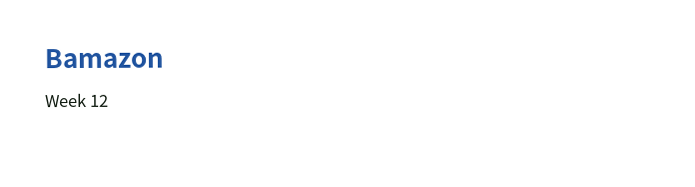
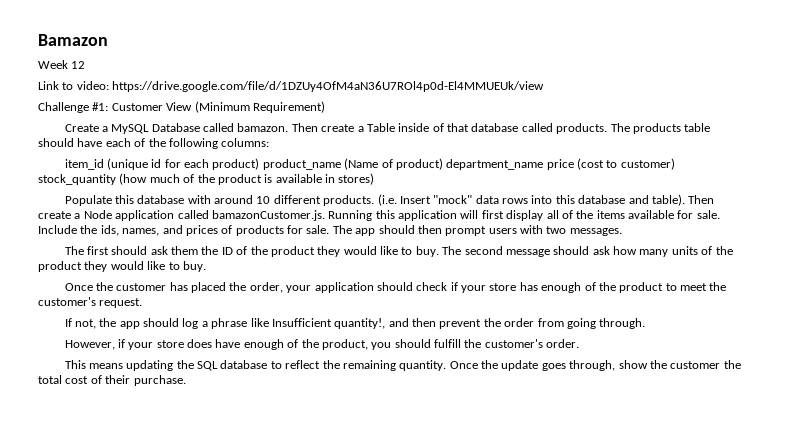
+ Link to video: https://drive.google.com/file/d/1DZUy4OfM4aN36U7ROl4p0d-El4MMUEUk/view
+ Challenge #1: Customer View (Minimum Requirement)
+ Create a MySQL Database called bamazon. Then create a Table inside of that database called products. The products table should have each of the following columns:
+ item_id (unique id for each product) product_name (Name of product) department_name price (cost to customer) stock_quantity (how much of the product is available in stores)
+ Populate this database with around 10 different products. (i.e. Insert "mock" data rows into this database and table). Then create a Node application called bamazonCustomer.js. Running this application will first display all of the items available for sale. Include the ids, names, and prices of products for sale. The app should then prompt users with two messages.
+ The first should ask them the ID of the product they would like to buy. The second message should ask how many units of the product they would like to buy.
+ Once the customer has placed the order, your application should check if your store has enough of the product to meet the customer's request.
+ If not, the app should log a phrase like Insufficient quantity!, and then prevent the order from going through.
+ However, if your store does have enough of the product, you should fulfill the customer's order.
+ This means updating the SQL database to reflect the remaining quantity. Once the update goes through, show the customer the total cost of their purchase.

